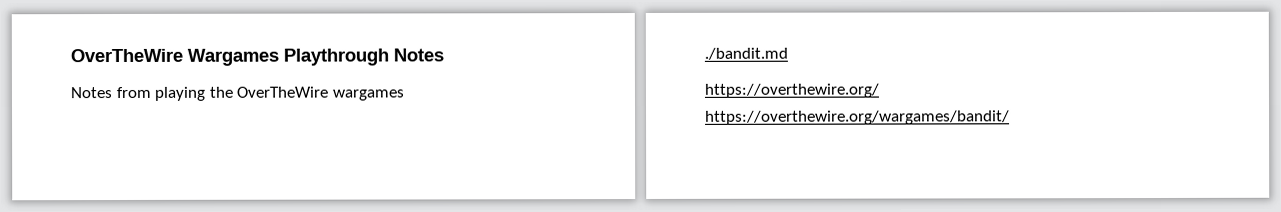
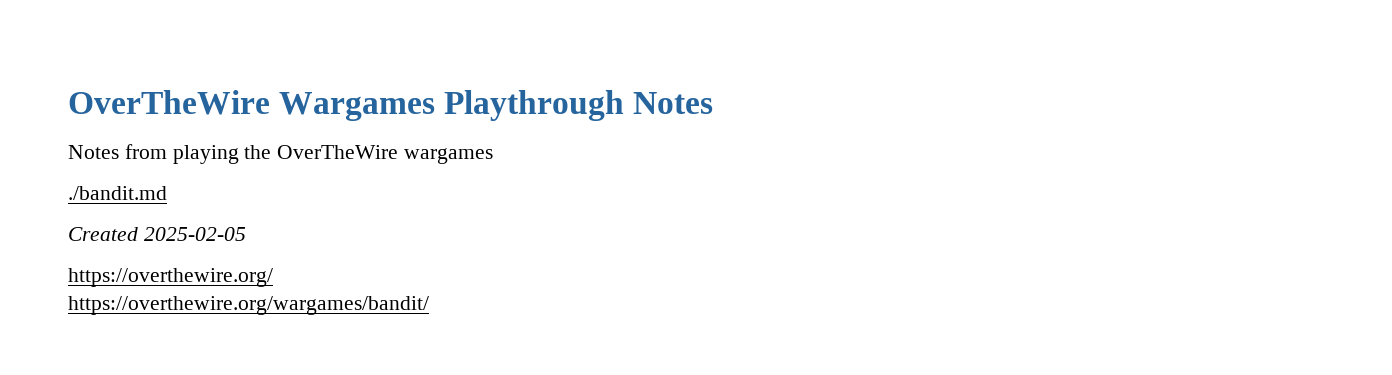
+ Created 2025-02-05

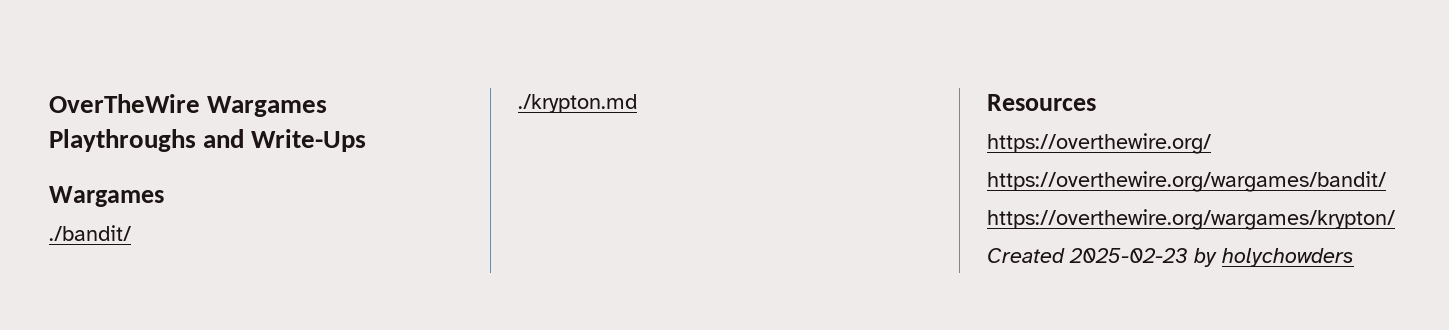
- OverTheWire Wargames Playthrough Notes
- Notes from playing the OverTheWire wargames
- ./bandit.md
- Created 2025-02-05
+ OverTheWire Wargames Playthroughs and Write-Ups
+ Wargames
+ ./bandit/
+ ./krypton.md
+ Resources
  https://overthewire.org/
  https://overthewire.org/wargames/bandit/
+ https://overthewire.org/wargames/krypton/
+ Created 2025-02-23 by holychowders

